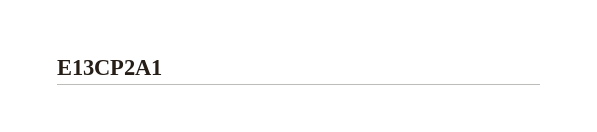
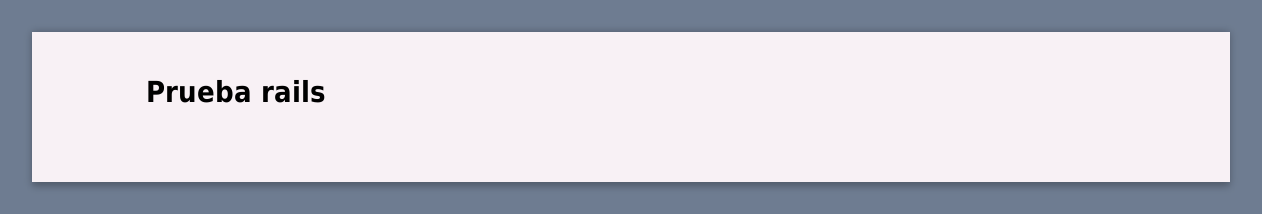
- E13CP2A1
+ Prueba rails

